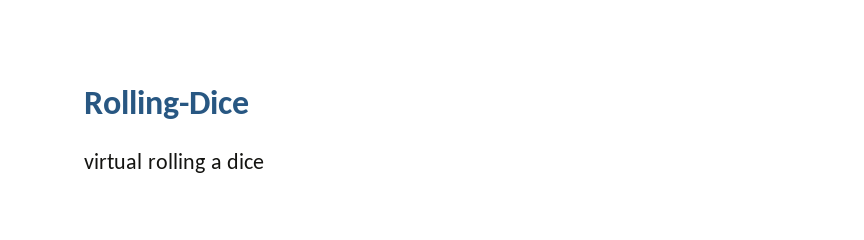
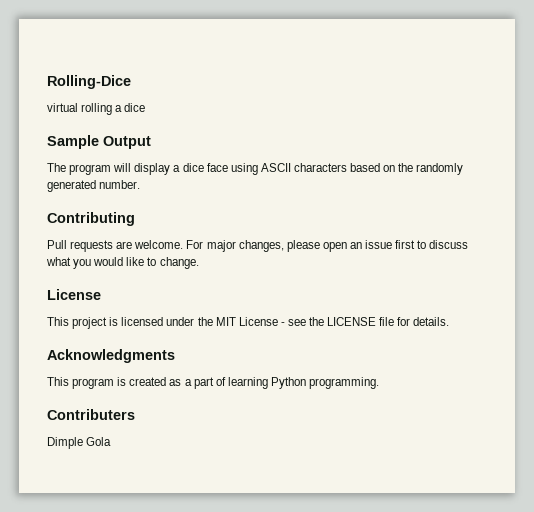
+ Sample Output
+ The program will display a dice face using ASCII characters based on the randomly generated number.
+ Contributing
+ Pull requests are welcome. For major changes, please open an issue first to discuss what you would like to change.
+ License
+ This project is licensed under the MIT License - see the LICENSE file for details.
+ Acknowledgments
+ This program is created as a part of learning Python programming.
+ Contributers
+ Dimple Gola

